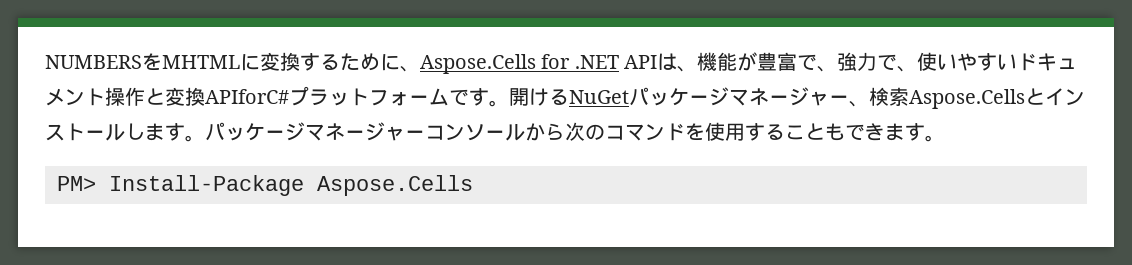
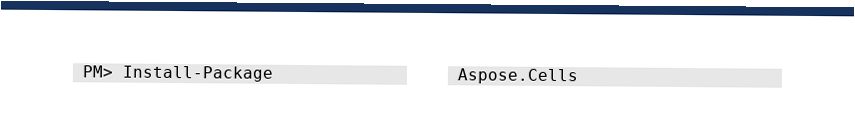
- NUMBERSをMHTMLに変換するために、Aspose.Cells for .NET APIは、機能が豊富で、強力で、使いやすいドキュメント操作と変換APIforC#プラットフォームです。開けるNuGetパッケージマネージャー、検索Aspose.Cellsとインストールします。パッケージマネージャーコンソールから次のコマンドを使用することもできます。

